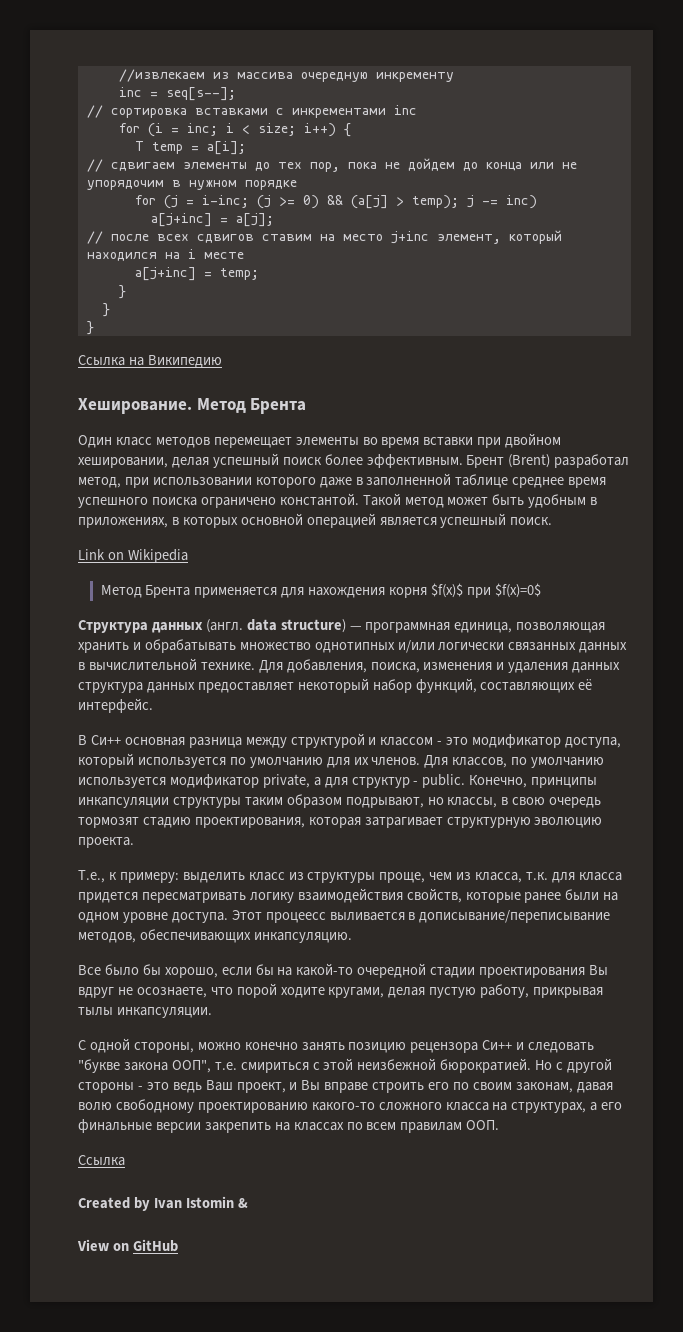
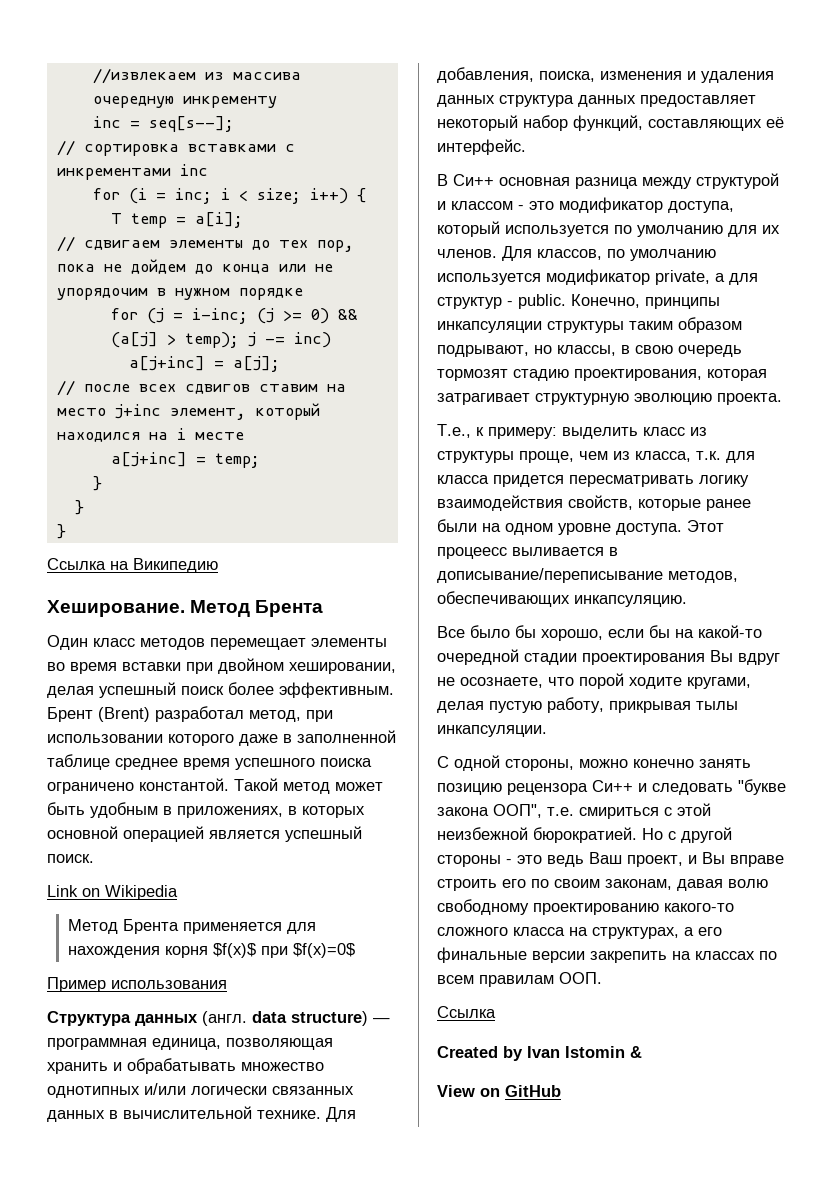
+ Пример использования

